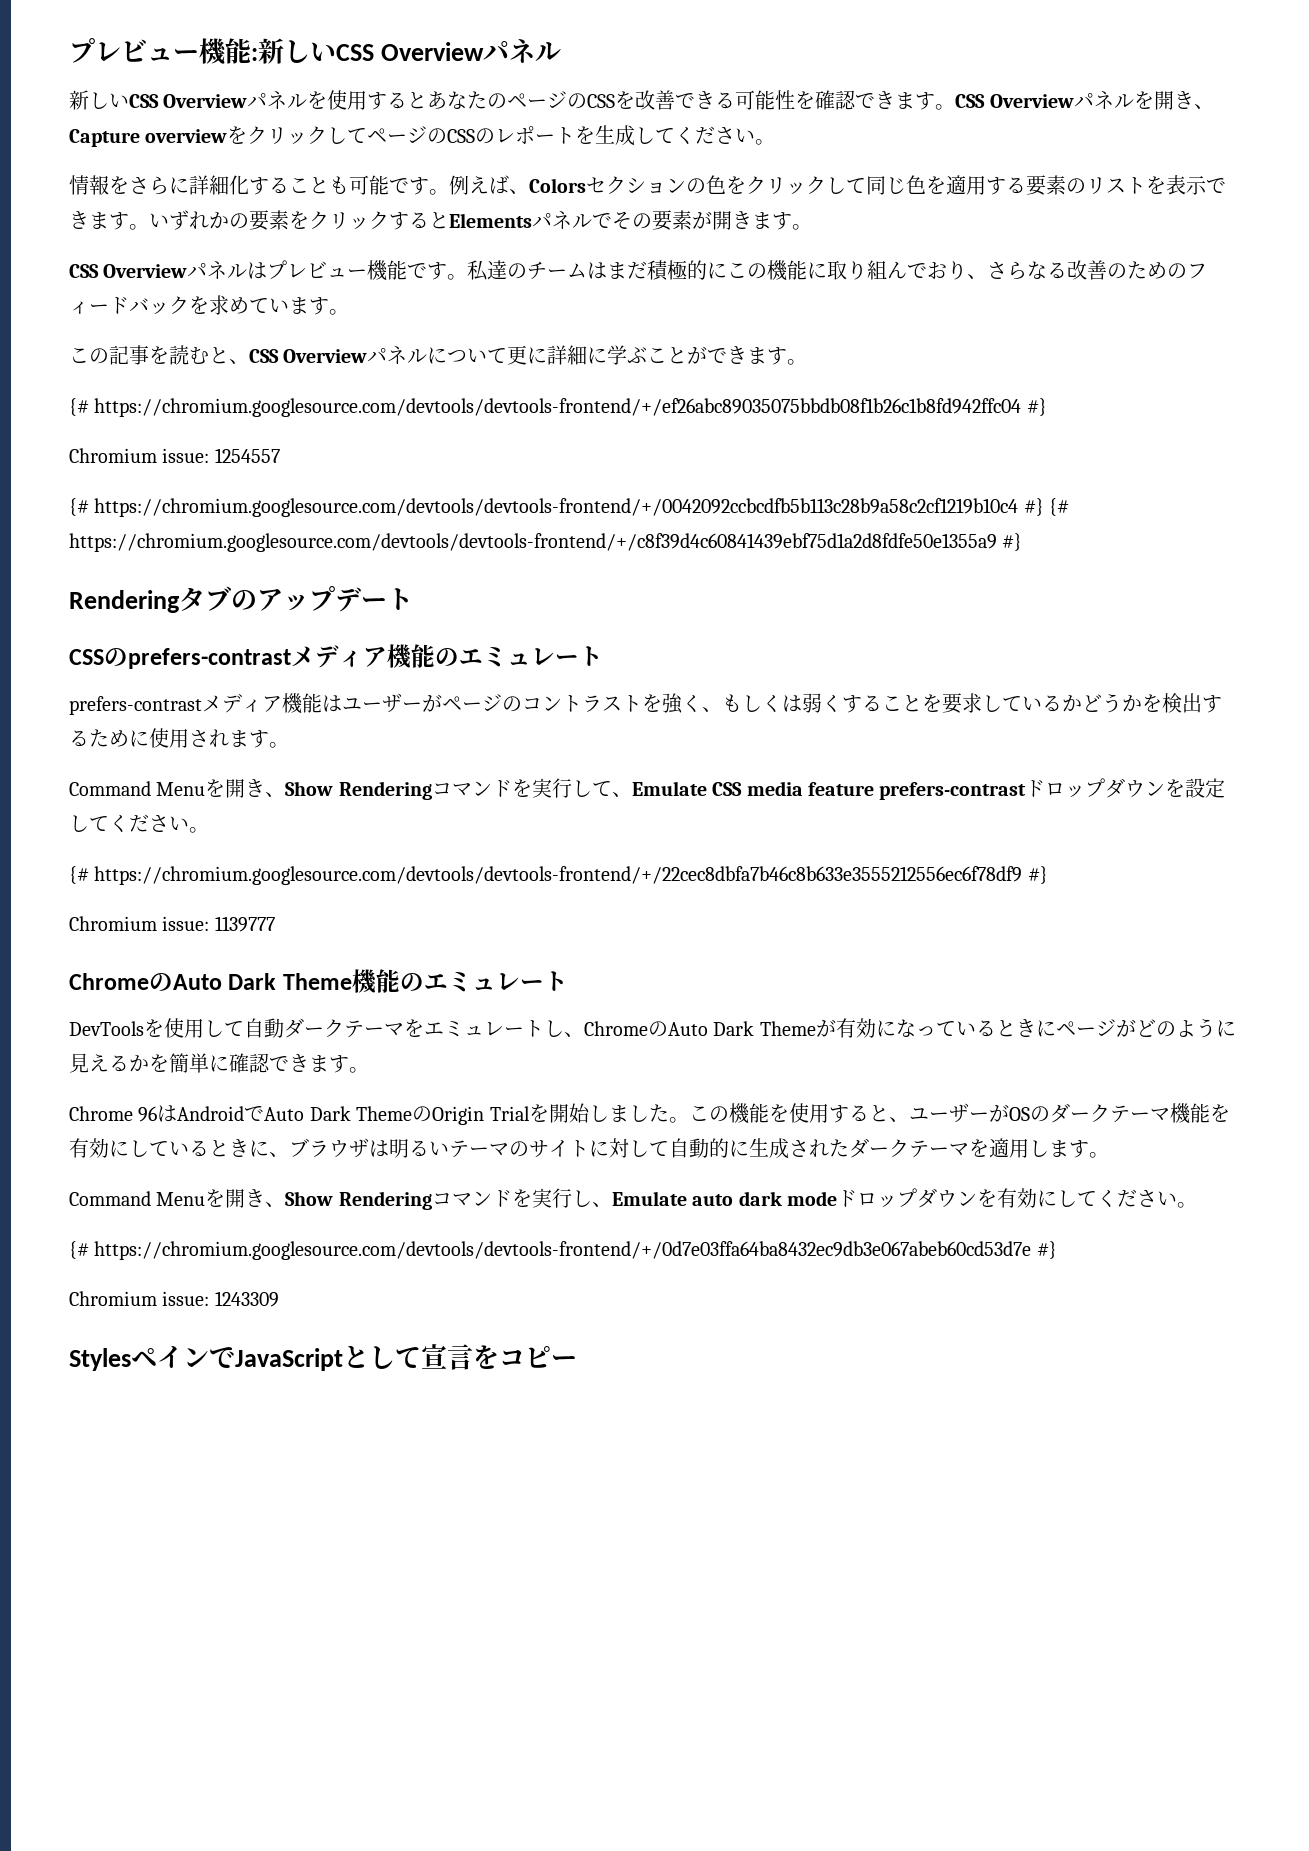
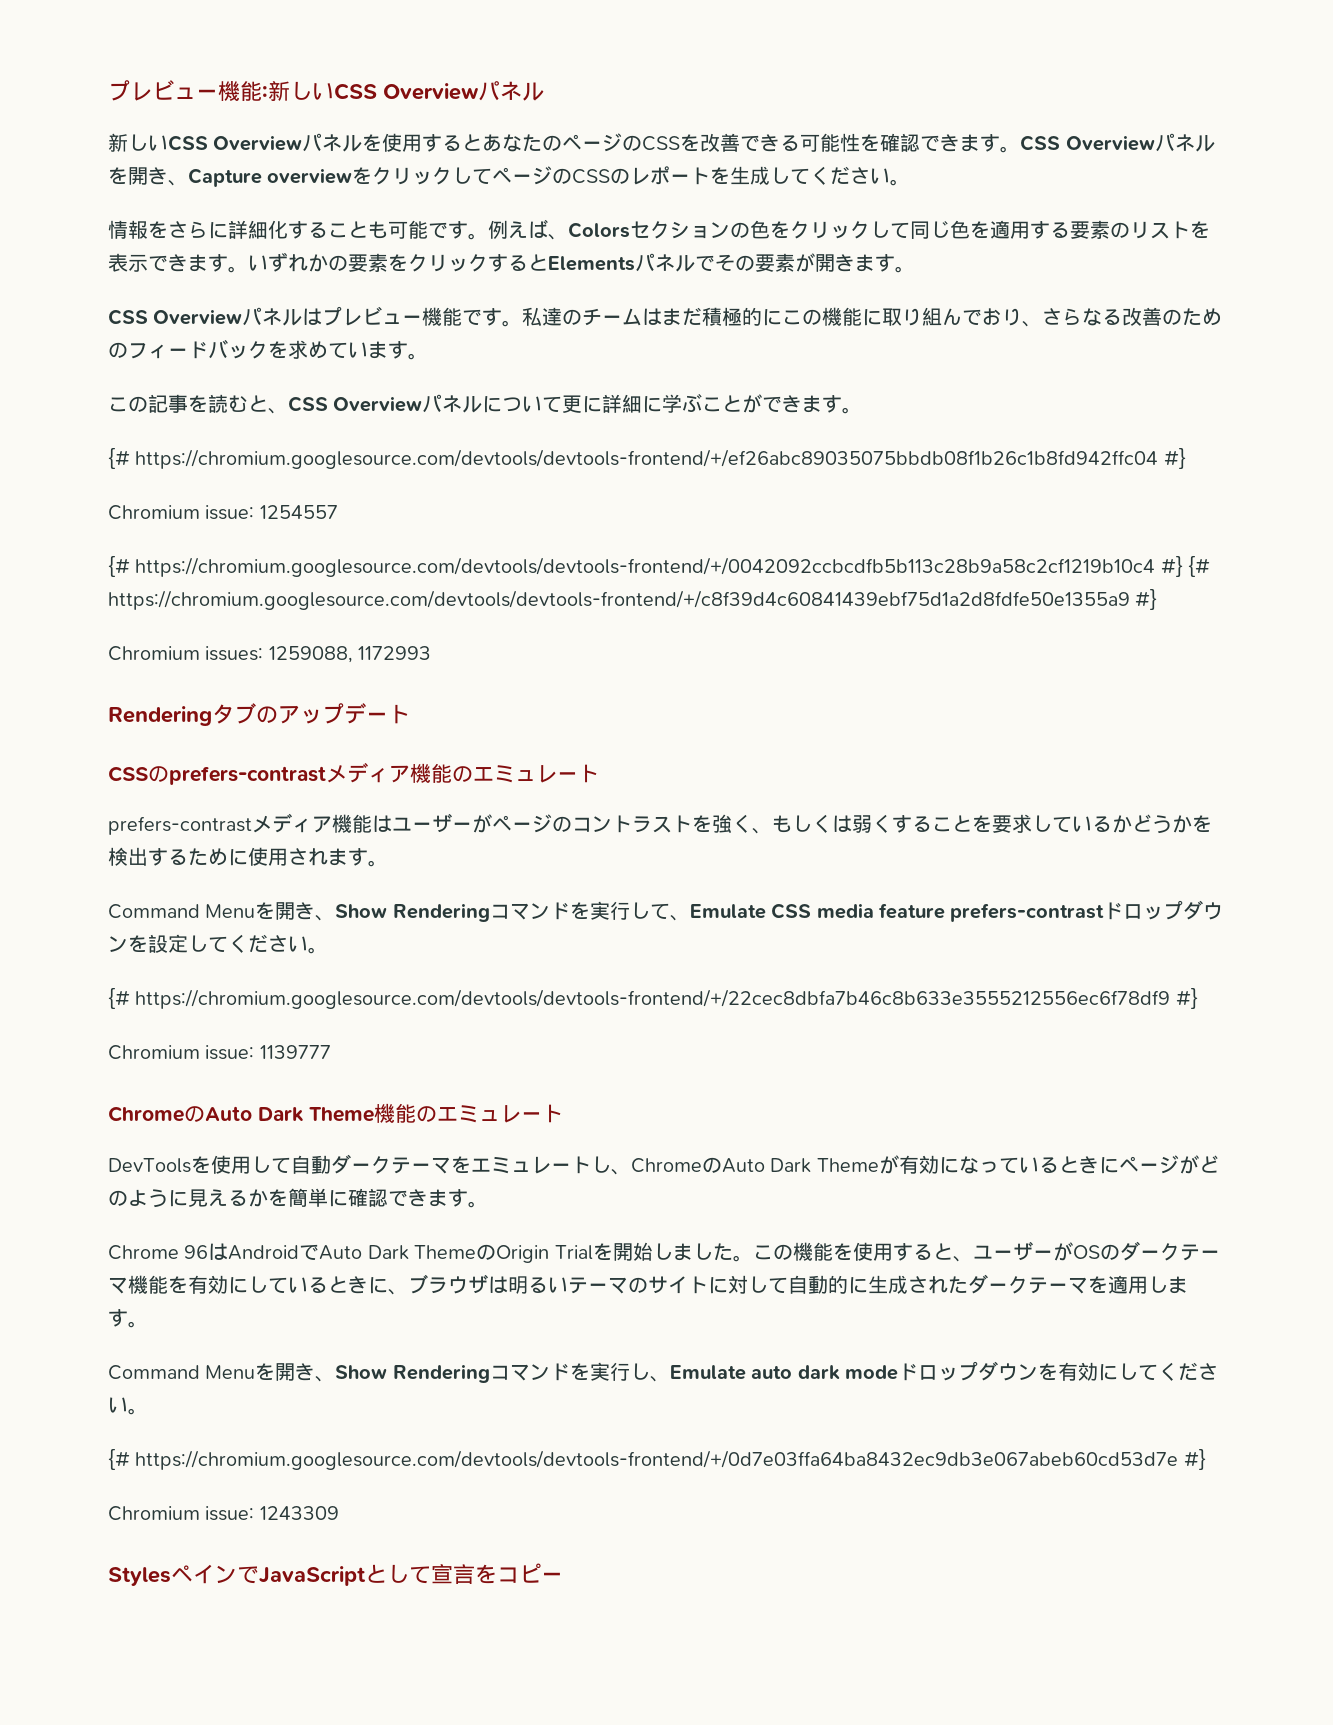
+ Chromium issues: 1259088, 1172993

